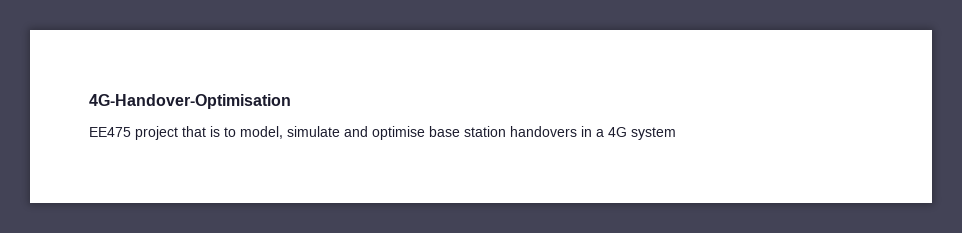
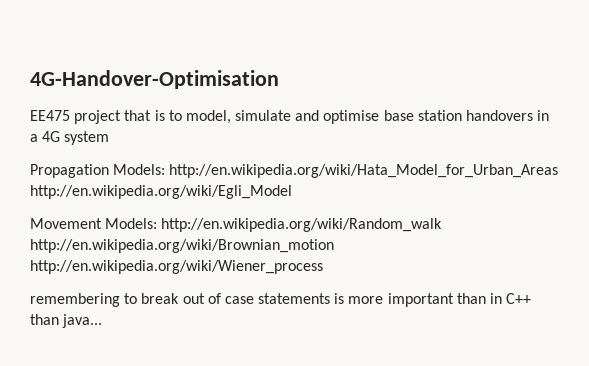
+ Propagation Models: http://en.wikipedia.org/wiki/Hata_Model_for_Urban_Areas http://en.wikipedia.org/wiki/Egli_Model
+ Movement Models: http://en.wikipedia.org/wiki/Random_walk http://en.wikipedia.org/wiki/Brownian_motion http://en.wikipedia.org/wiki/Wiener_process
+ remembering to break out of case statements is more important than in C++ than java...

